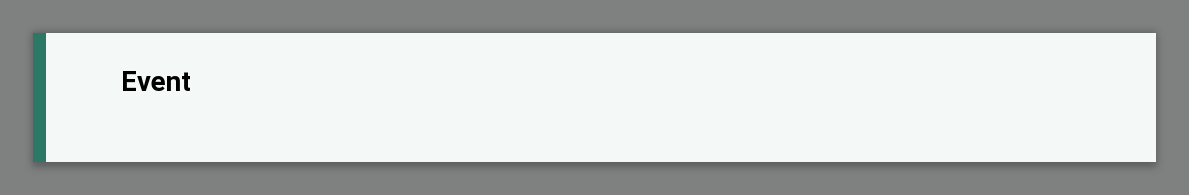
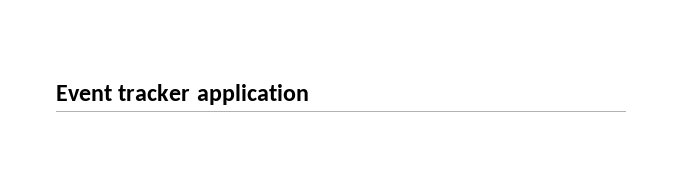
- Event
+ Event tracker application

